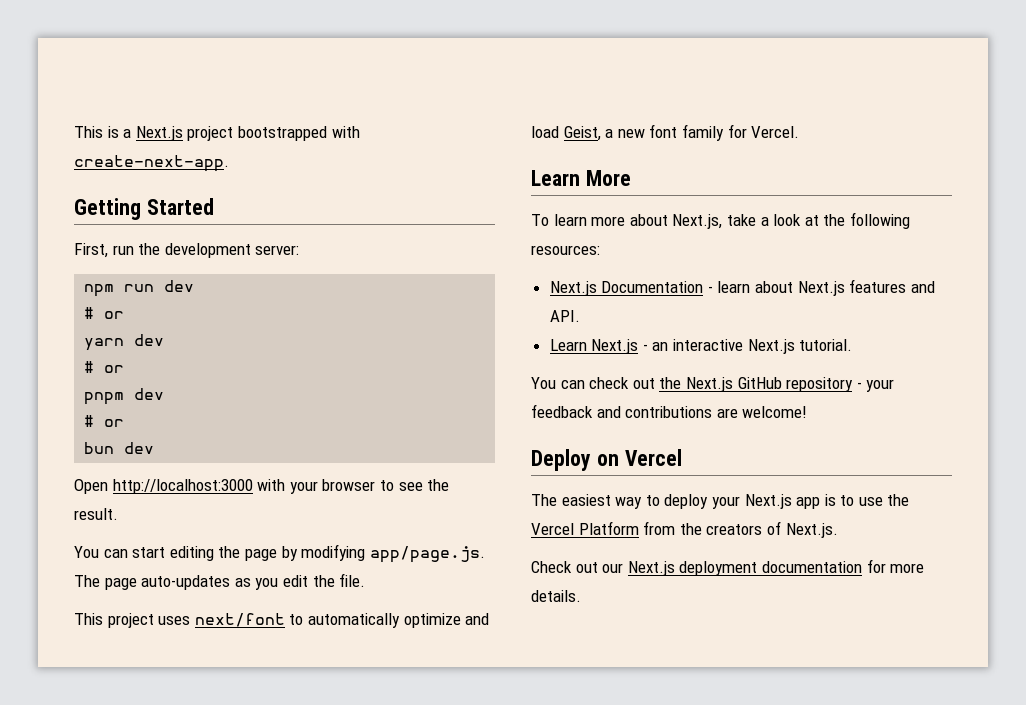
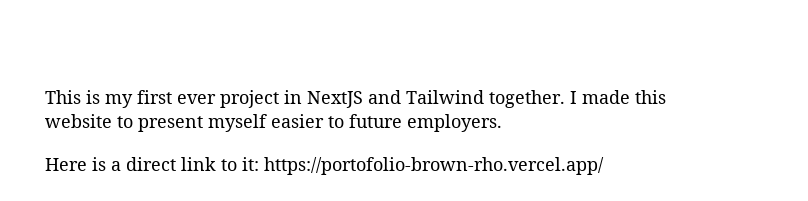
- This is a Next.js project bootstrapped with create-next-app.
- Getting Started
- First, run the development server:
- npm run dev
- # or
- yarn dev
- # or
- pnpm dev
- # or
- bun dev
- Open http://localhost:3000 with your browser to see the result.
- You can start editing the page by modifying app/page.js. The page auto-updates as you edit the file.
- This project uses next/font to automatically optimize and load Geist, a new font family for Vercel.
- Learn More
- To learn more about Next.js, take a look at the following resources:
- Next.js Documentation - learn about Next.js features and API.
- Learn Next.js - an interactive Next.js tutorial.
- You can check out the Next.js GitHub repository - your feedback and contributions are welcome!
- Deploy on Vercel
- The easiest way to deploy your Next.js app is to use the Vercel Platform from the creators of Next.js.
- Check out our Next.js deployment documentation for more details.
+ This is my first ever project in NextJS and Tailwind together. I made this website to present myself easier to future employers.
+ Here is a direct link to it: https://portofolio-brown-rho.vercel.app/

